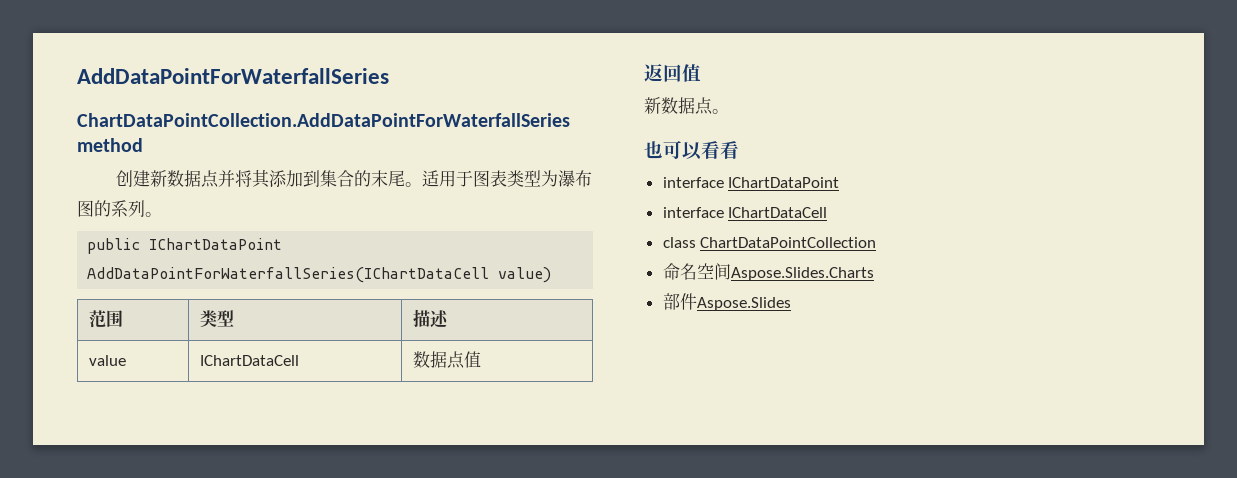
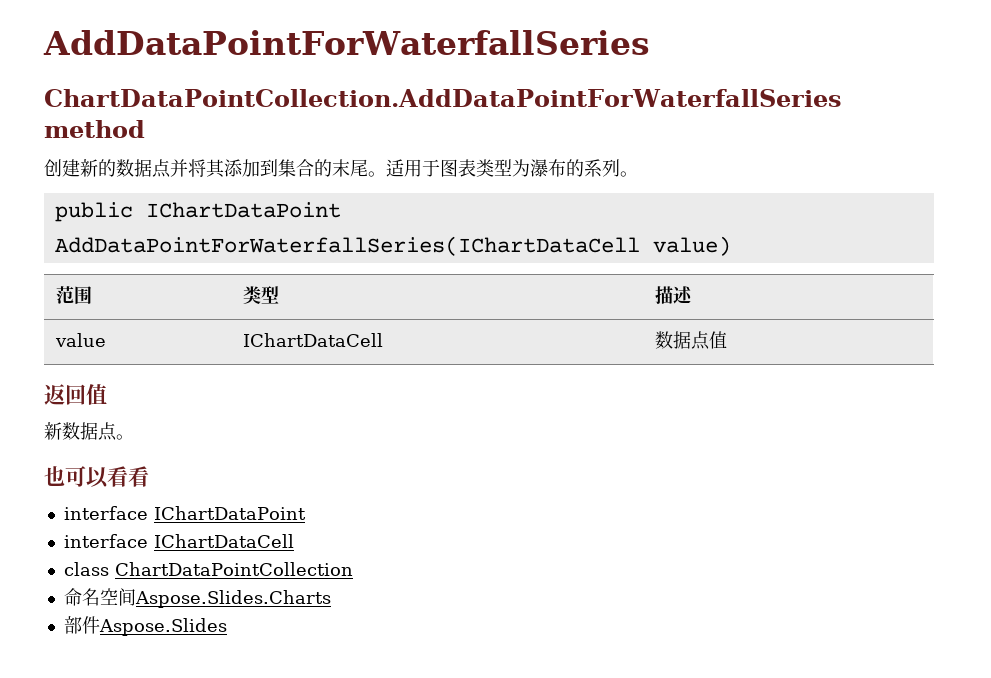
- 创建新数据点并将其添加到集合的末尾。
+ 创建新的数据点并将其添加到集合的末尾。
- 适用于图表类型为瀑布图的系列。
+ 适用于图表类型为瀑布的系列。

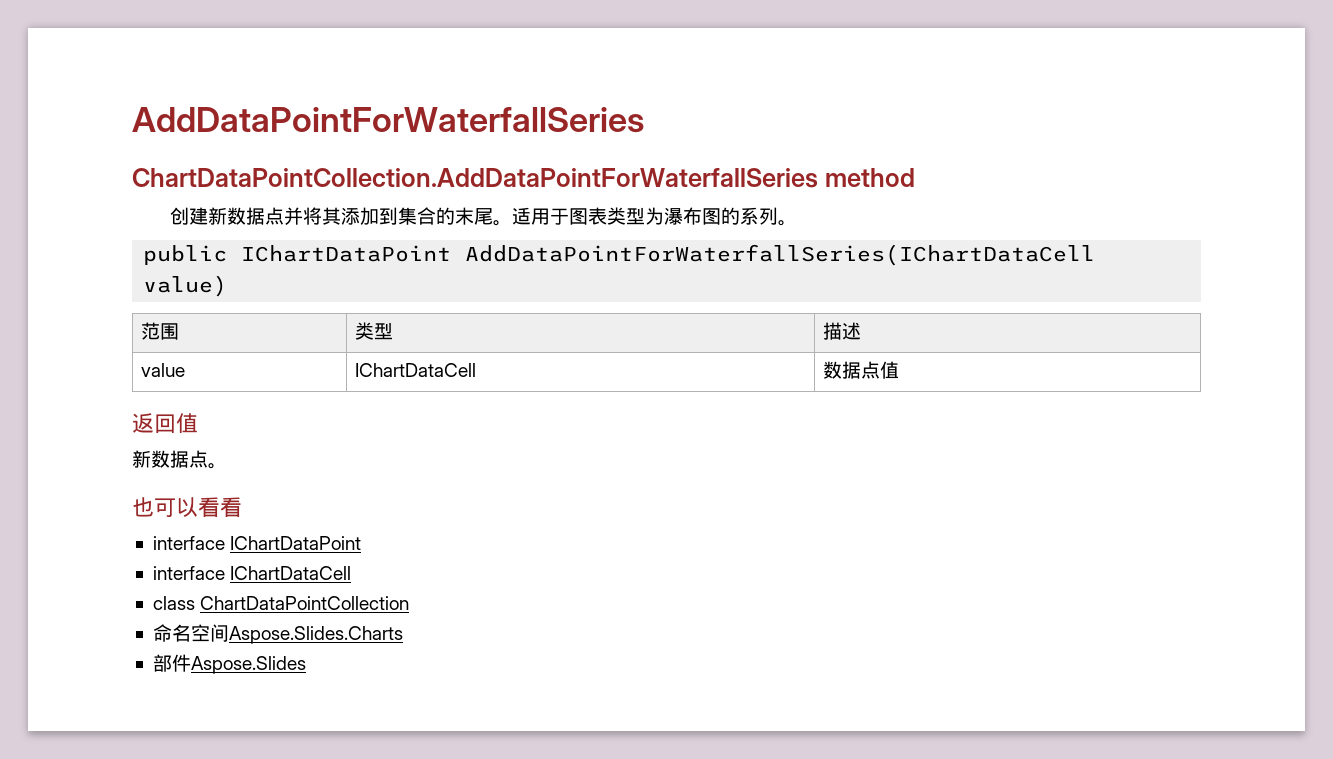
- 创建新的数据点并将其添加到集合的末尾。
+ 创建新数据点并将其添加到集合的末尾。
- 适用于图表类型为瀑布的系列。
+ 适用于图表类型为瀑布图的系列。

